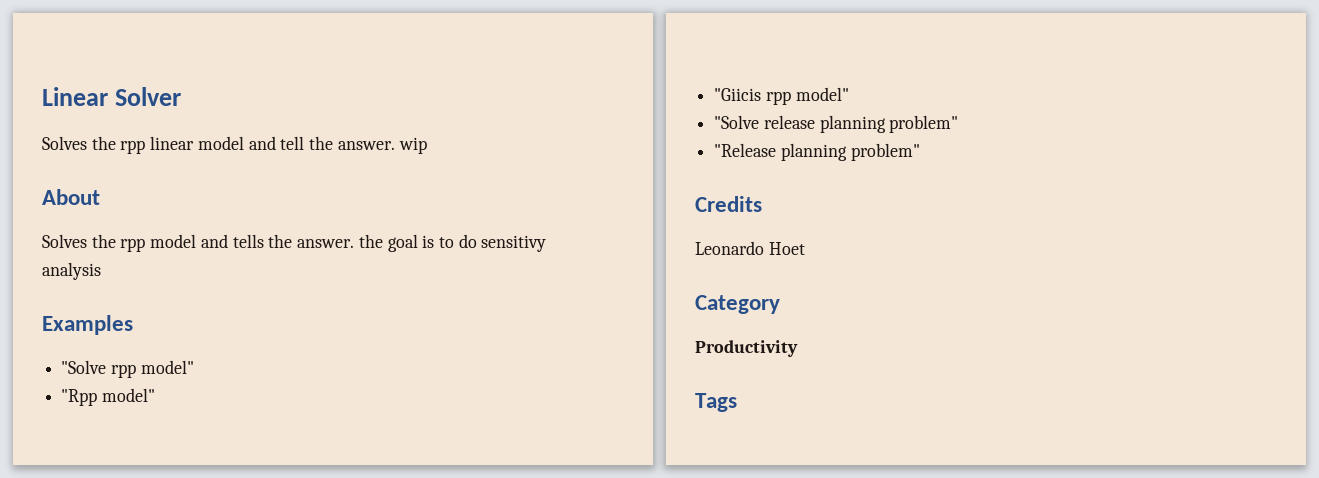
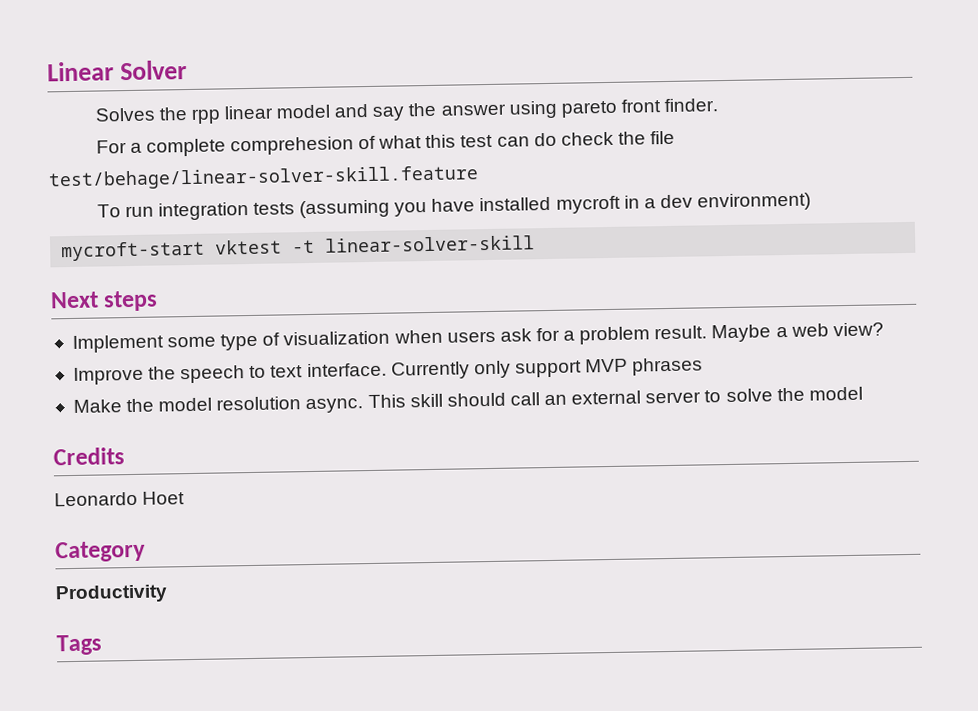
- Solves the rpp linear model and tell the answer. wip
- About
- Solves the rpp model and tells the answer. the goal is to do sensitivy analysis
- Examples
- "Solve rpp model"
- "Rpp model"
- "Giicis rpp model"
- "Solve release planning problem"
- "Release planning problem"
+ Solves the rpp linear model and say the answer using pareto front finder.
+ For a complete comprehesion of what this test can do check the file test/behage/linear-solver-skill.feature
+ To run integration tests (assuming you have installed mycroft in a dev environment)
+ mycroft-start vktest -t linear-solver-skill
+ Next steps
+ Implement some type of visualization when users ask for a problem result. Maybe a web view?
+ Improve the speech to text interface. Currently only support MVP phrases
+ Make the model resolution async. This skill should call an external server to solve the model

